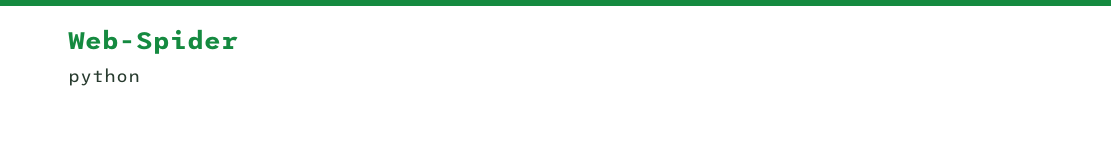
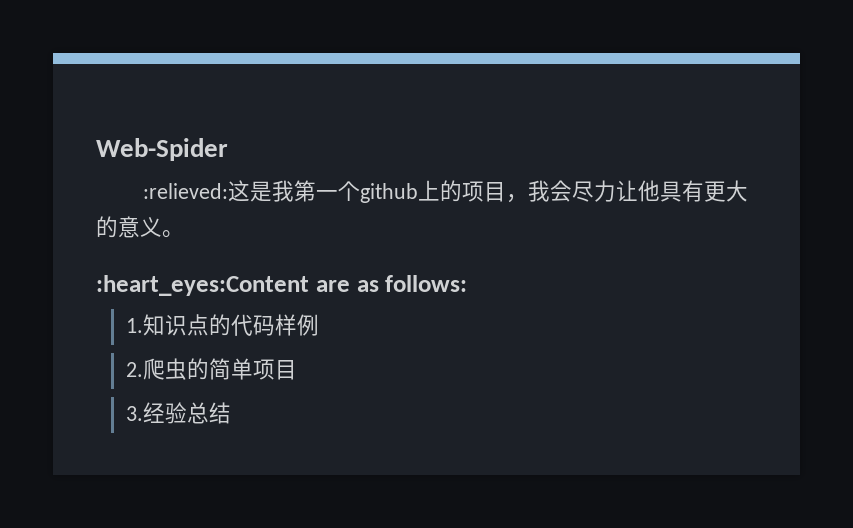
- python
+ :relieved:这是我第一个github上的项目，我会尽力让他具有更大的意义。
+ :heart_eyes:Content are as follows:
+ 1.知识点的代码样例
+ 2.爬虫的简单项目
+ 3.经验总结

